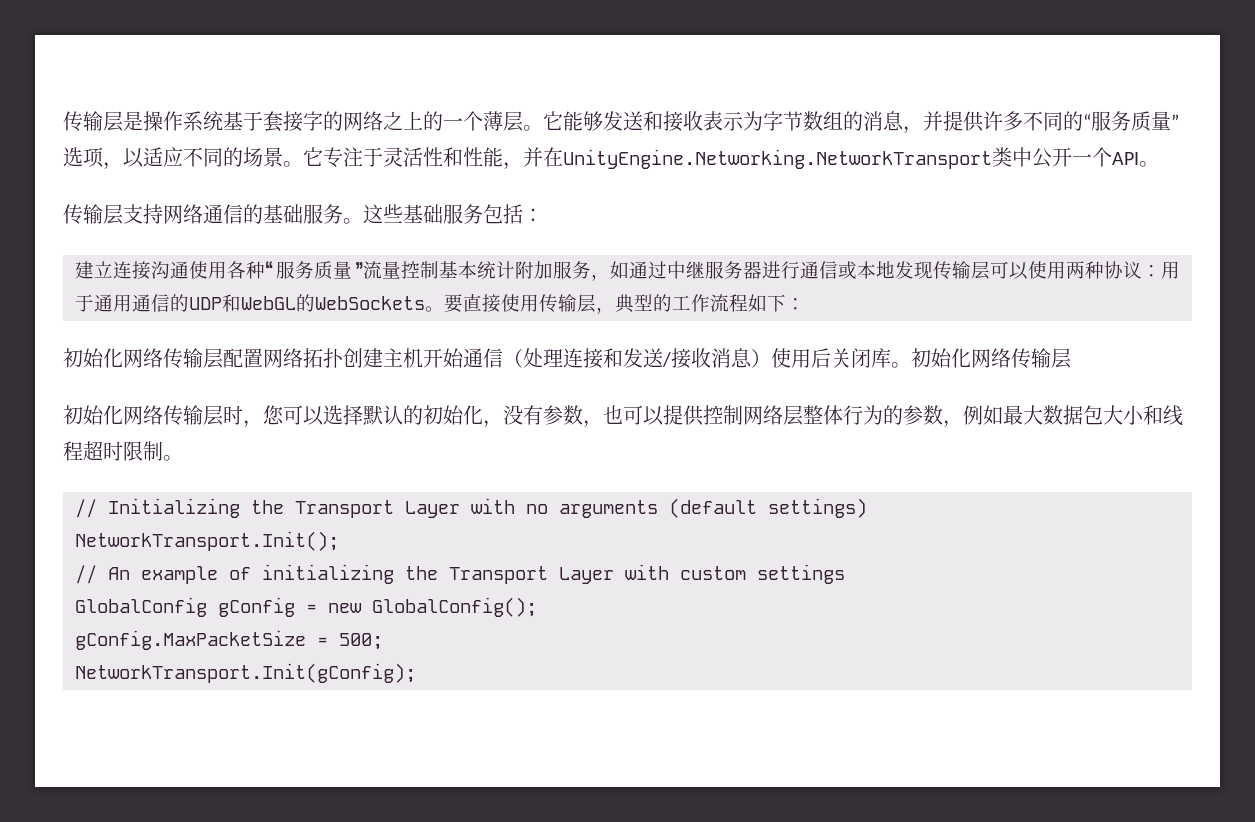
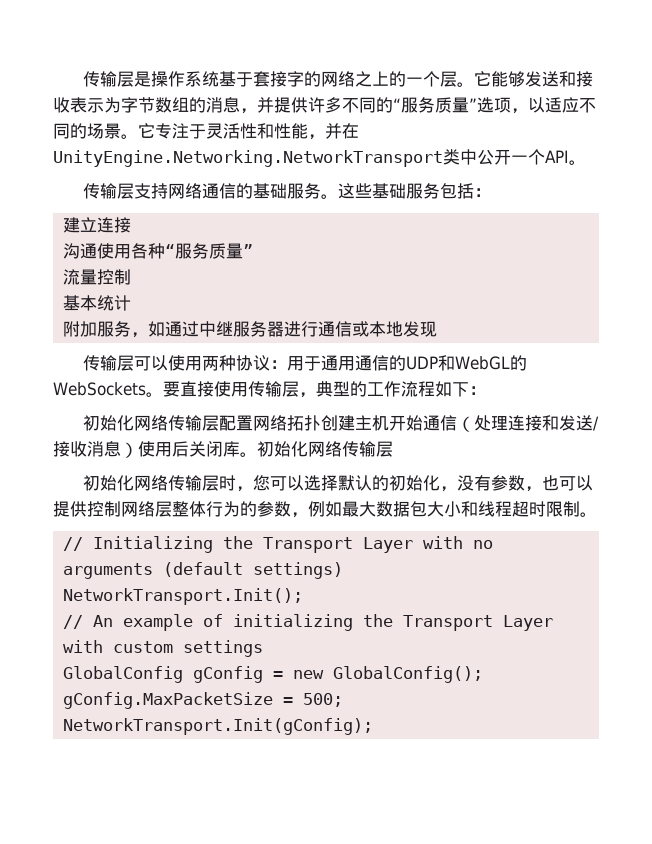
- 传输层是操作系统基于套接字的网络之上的一个薄层。
+ 传输层是操作系统基于套接字的网络之上的一个层。
- 建立连接沟通使用各种“服务质量”流量控制基本统计附加服务，如通过中继服务器进行通信或本地发现传输层可以使用两种协议：用于通用通信的UDP和WebGL的WebSockets。
+ 建立连接
+ 沟通使用各种“服务质量”
+ 流量控制
+ 基本统计
+ 附加服务，如通过中继服务器进行通信或本地发现
+ 传输层可以使用两种协议：用于通用通信的UDP和WebGL的WebSockets。

